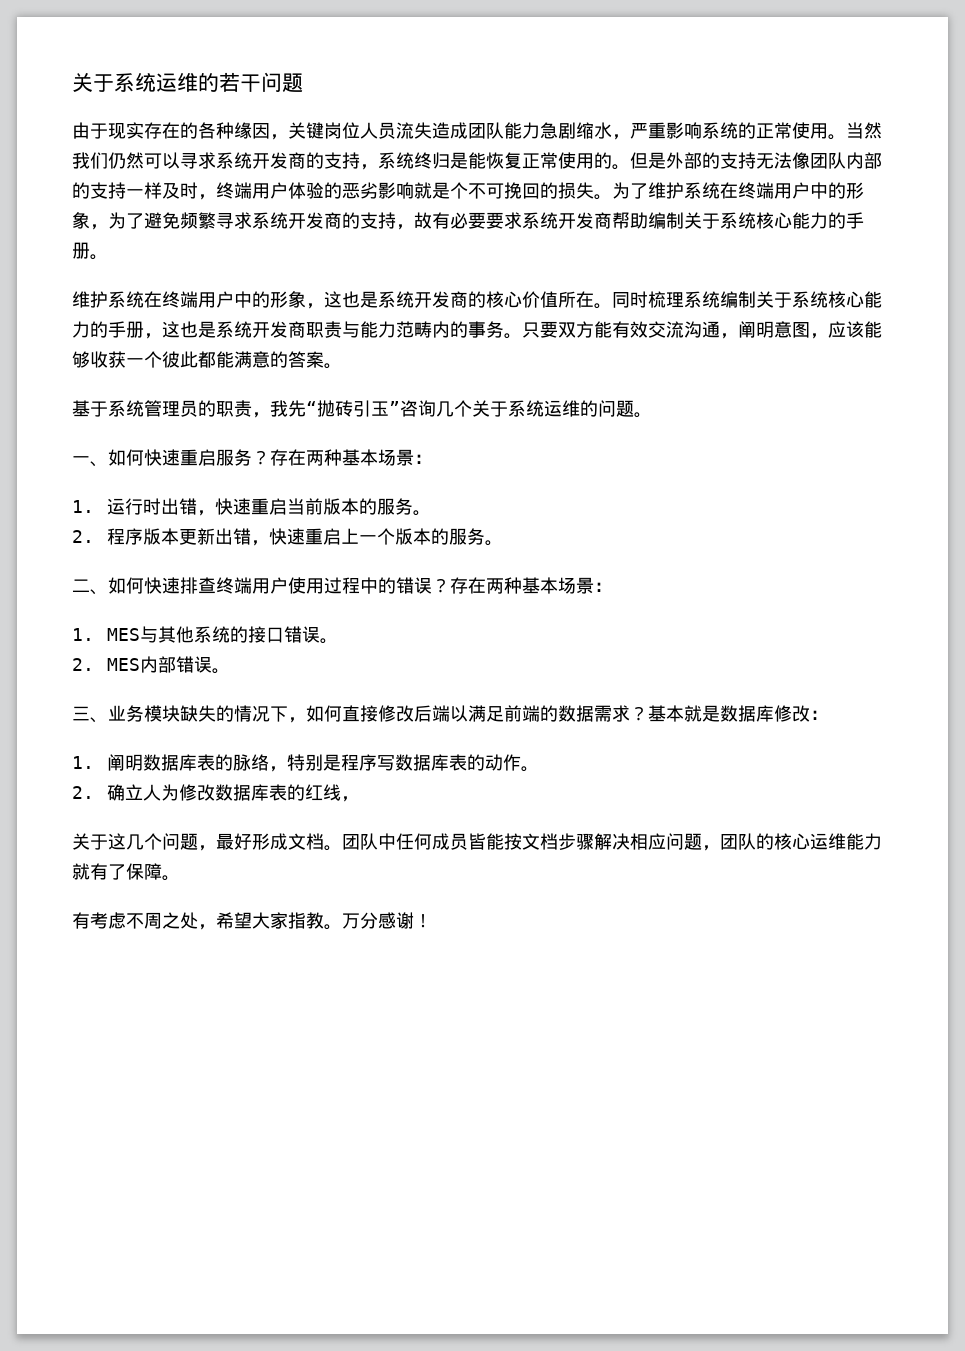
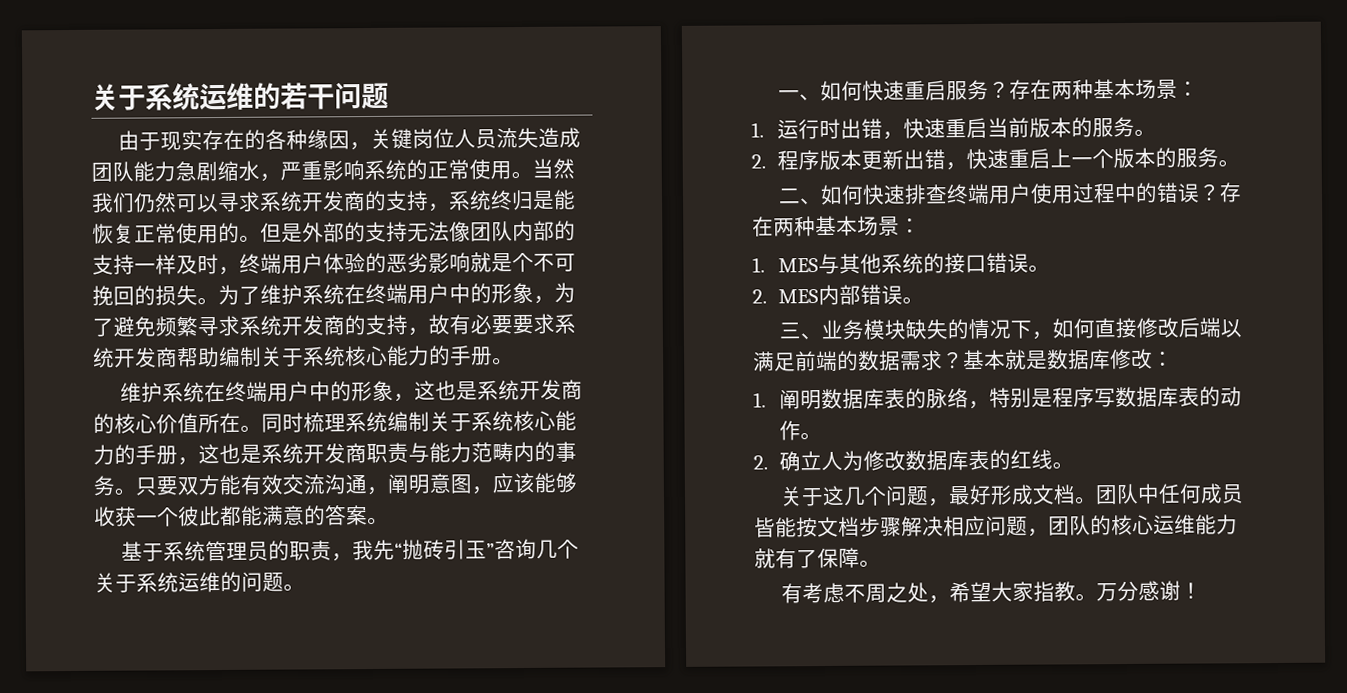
- 2.确立人为修改数据库表的红线，
+ 2.确立人为修改数据库表的红线。

